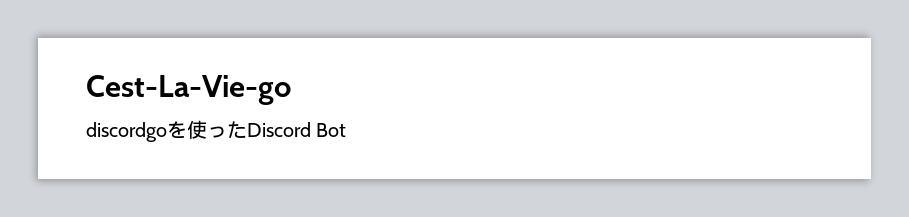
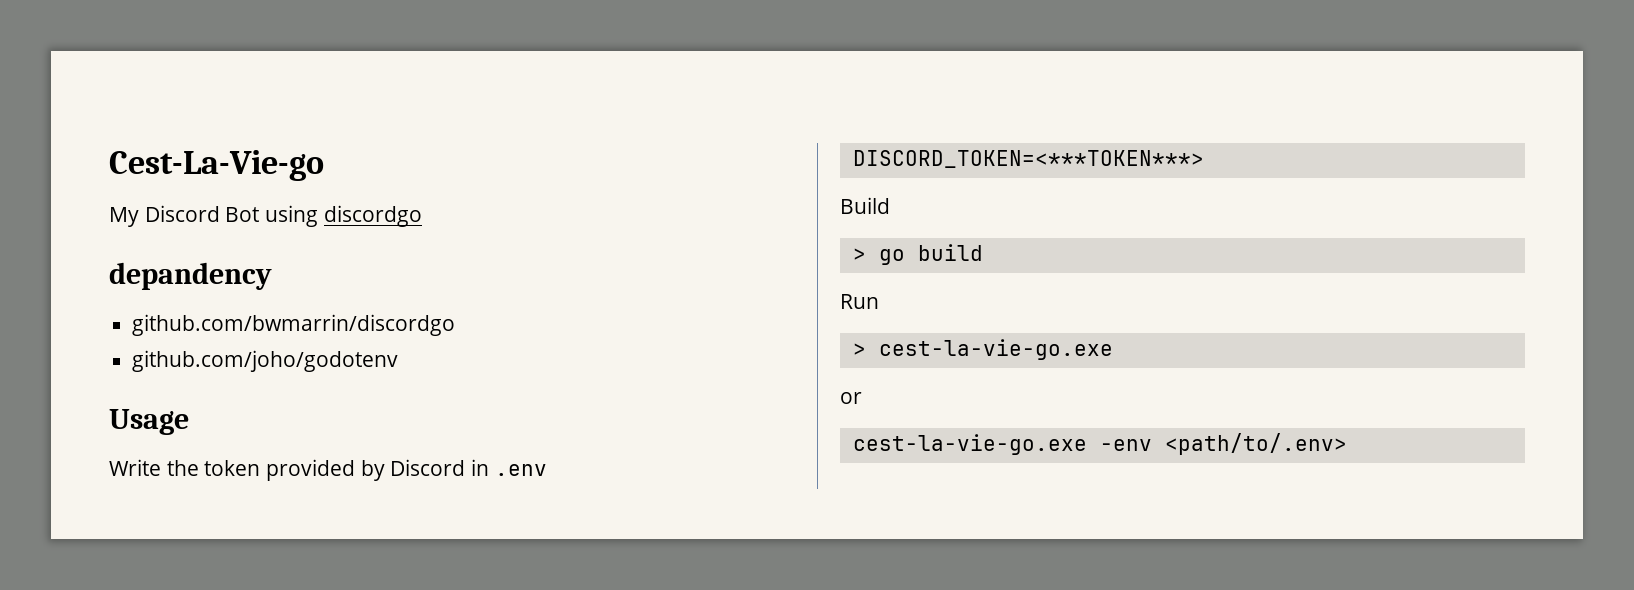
- discordgoを使ったDiscord Bot
+ My Discord Bot using discordgo
+ depandency
+ github.com/bwmarrin/discordgo
+ github.com/joho/godotenv
+ Usage
+ Write the token provided by Discord in .env
+ DISCORD_TOKEN=<***TOKEN***>
+ Build
+ > go build
+ Run
+ > cest-la-vie-go.exe
+ or
+ cest-la-vie-go.exe -env <path/to/.env>

